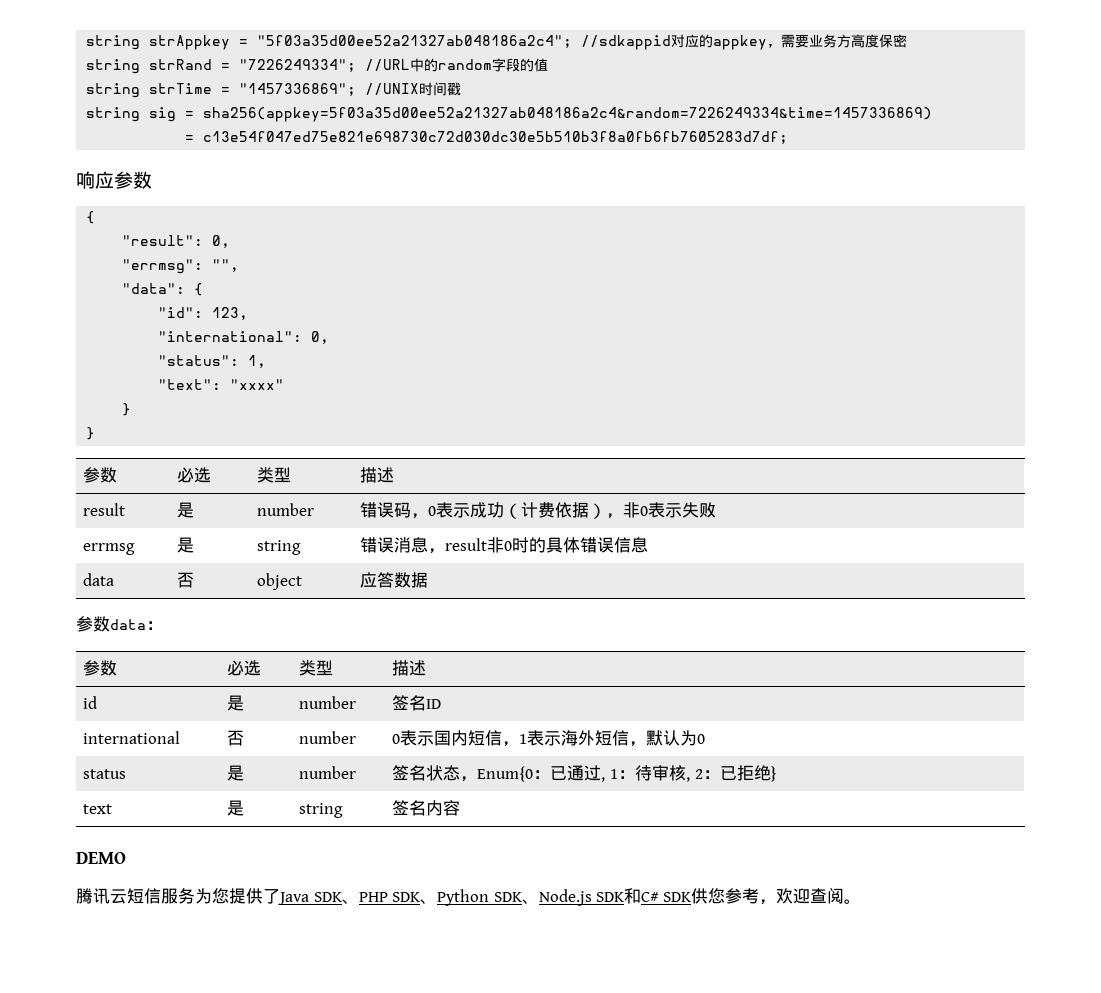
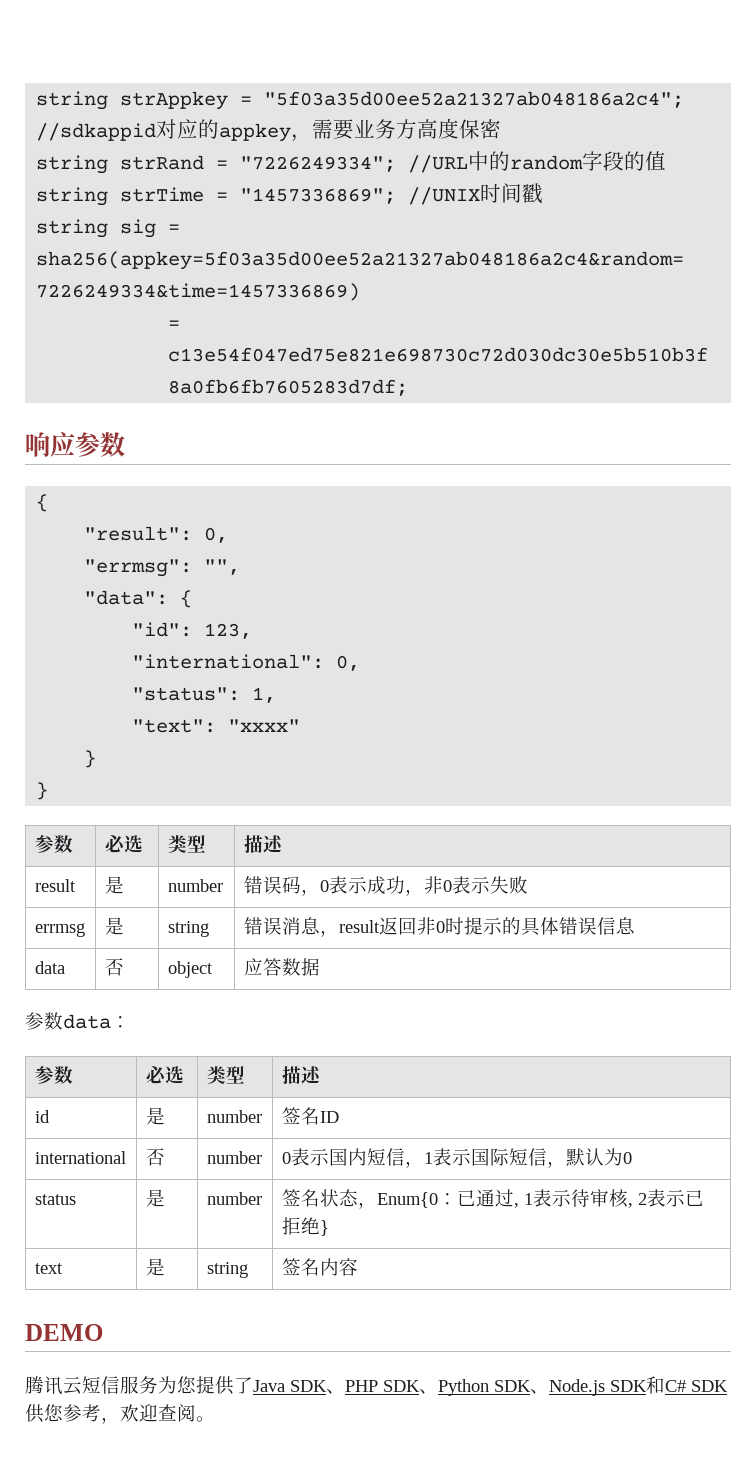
- result | 是 | number | 错误码，0表示成功（计费依据），非0表示失败
+ result | 是 | number | 错误码，0表示成功，非0表示失败
- errmsg | 是 | string | 错误消息，result非0时的具体错误信息
+ errmsg | 是 | string | 错误消息，result返回非0时提示的具体错误信息
- international | 否 | number | 0表示国内短信，1表示海外短信，默认为0
+ international | 否 | number | 0表示国内短信，1表示国际短信，默认为0
- status | 是 | number | 签名状态，Enum{0：已通过, 1：待审核, 2：已拒绝}
+ status | 是 | number | 签名状态，Enum{0：已通过, 1表示待审核, 2表示已拒绝}

